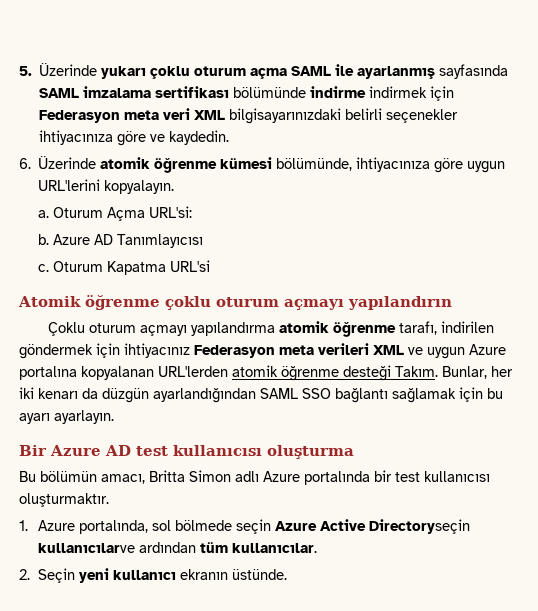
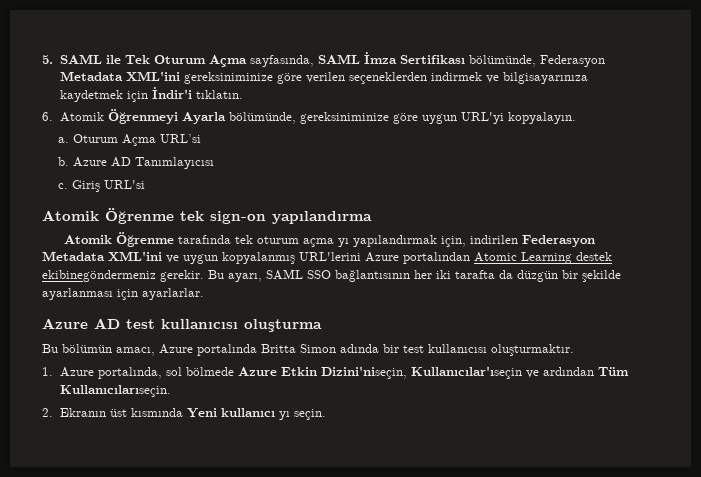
- 5. Üzerinde yukarı çoklu oturum açma SAML ile ayarlanmış sayfasında SAML imzalama sertifikası bölümünde indirme indirmek için Federasyon meta veri XML bilgisayarınızdaki belirli seçenekler ihtiyacınıza göre ve kaydedin.
- 6. Üzerinde atomik öğrenme kümesi bölümünde, ihtiyacınıza göre uygun URL'lerini kopyalayın.
+ 5. SAML ile Tek Oturum Açma sayfasında, SAML İmza Sertifikası bölümünde, Federasyon Metadata XML'ini gereksiniminize göre verilen seçeneklerden indirmek ve bilgisayarınıza kaydetmek için İndir'i tıklatın.
+ 6. Atomik Öğrenmeyi Ayarla bölümünde, gereksiniminize göre uygun URL'yi kopyalayın.
- Oturum Açma URL'si:
+ Oturum Açma URL’si
- Oturum Kapatma URL'si
+ Giriş URL'si
- Atomik öğrenme çoklu oturum açmayı yapılandırın
- Çoklu oturum açmayı yapılandırma atomik öğrenme tarafı, indirilen göndermek için ihtiyacınız Federasyon meta verileri XML ve uygun Azure portalına kopyalanan URL'lerden atomik öğrenme desteği Takım. Bunlar, her iki kenarı da düzgün ayarlandığından SAML SSO bağlantı sağlamak için bu ayarı ayarlayın.
- Bir Azure AD test kullanıcısı oluşturma
+ Atomik Öğrenme tek sign-on yapılandırma
+ Atomik Öğrenme tarafında tek oturum açma yı yapılandırmak için, indirilen Federasyon Metadata XML'ini ve uygun kopyalanmış URL'lerini Azure portalından Atomic Learning destek ekibinegöndermeniz gerekir. Bu ayarı, SAML SSO bağlantısının her iki tarafta da düzgün bir şekilde ayarlanması için ayarlarlar.
+ Azure AD test kullanıcısı oluşturma
- Bu bölümün amacı, Britta Simon adlı Azure portalında bir test kullanıcısı oluşturmaktır.
+ Bu bölümün amacı, Azure portalında Britta Simon adında bir test kullanıcısı oluşturmaktır.
- 1. Azure portalında, sol bölmede seçin Azure Active Directoryseçin kullanıcılarve ardından tüm kullanıcılar.
- 2. Seçin yeni kullanıcı ekranın üstünde.
+ 1. Azure portalında, sol bölmede Azure Etkin Dizini'niseçin, Kullanıcılar'ıseçin ve ardından Tüm Kullanıcılarıseçin.
+ 2. Ekranın üst kısmında Yeni kullanıcı yı seçin.

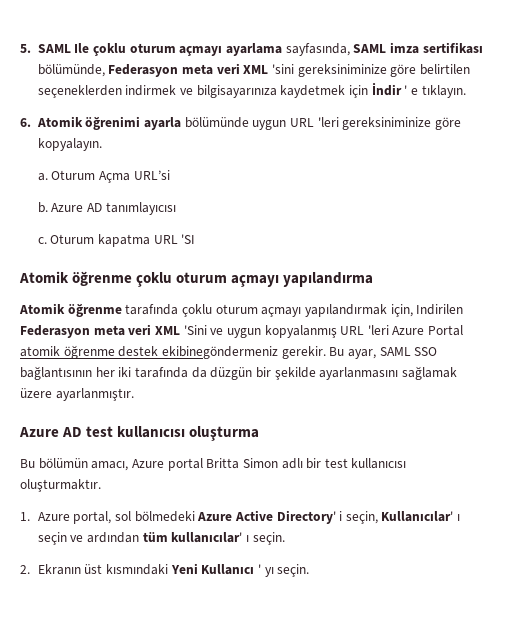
- 5. SAML ile Tek Oturum Açma sayfasında, SAML İmza Sertifikası bölümünde, Federasyon Metadata XML'ini gereksiniminize göre verilen seçeneklerden indirmek ve bilgisayarınıza kaydetmek için İndir'i tıklatın.
- 6. Atomik Öğrenmeyi Ayarla bölümünde, gereksiniminize göre uygun URL'yi kopyalayın.
+ 5. SAML Ile çoklu oturum açmayı ayarlama sayfasında, SAML imza sertifikası bölümünde, Federasyon meta veri XML 'sini gereksiniminize göre belirtilen seçeneklerden indirmek ve bilgisayarınıza kaydetmek için İndir ' e tıklayın.
+ 6. Atomik öğrenimi ayarla bölümünde uygun URL 'leri gereksiniminize göre kopyalayın.
- Azure AD Tanımlayıcısı
+ Azure AD tanımlayıcısı
- Giriş URL'si
- Atomik Öğrenme tek sign-on yapılandırma
- Atomik Öğrenme tarafında tek oturum açma yı yapılandırmak için, indirilen Federasyon Metadata XML'ini ve uygun kopyalanmış URL'lerini Azure portalından Atomic Learning destek ekibinegöndermeniz gerekir.
+ Oturum kapatma URL 'SI
+ Atomik öğrenme çoklu oturum açmayı yapılandırma
+ Atomik öğrenme tarafında çoklu oturum açmayı yapılandırmak için, Indirilen Federasyon meta veri XML 'Sini ve uygun kopyalanmış URL 'leri Azure Portal atomik öğrenme destek ekibinegöndermeniz gerekir.
- Bu ayarı, SAML SSO bağlantısının her iki tarafta da düzgün bir şekilde ayarlanması için ayarlarlar.
+ Bu ayar, SAML SSO bağlantısının her iki tarafında da düzgün bir şekilde ayarlanmasını sağlamak üzere ayarlanmıştır.
- Bu bölümün amacı, Azure portalında Britta Simon adında bir test kullanıcısı oluşturmaktır.
+ Bu bölümün amacı, Azure portal Britta Simon adlı bir test kullanıcısı oluşturmaktır.
- 1. Azure portalında, sol bölmede Azure Etkin Dizini'niseçin, Kullanıcılar'ıseçin ve ardından Tüm Kullanıcılarıseçin.
+ 1. Azure portal, sol bölmedeki Azure Active Directory' i seçin, Kullanıcılar' ı seçin ve ardından tüm kullanıcılar' ı seçin.
- 2. Ekranın üst kısmında Yeni kullanıcı yı seçin.
+ 2. Ekranın üst kısmındaki Yeni Kullanıcı ' yı seçin.

